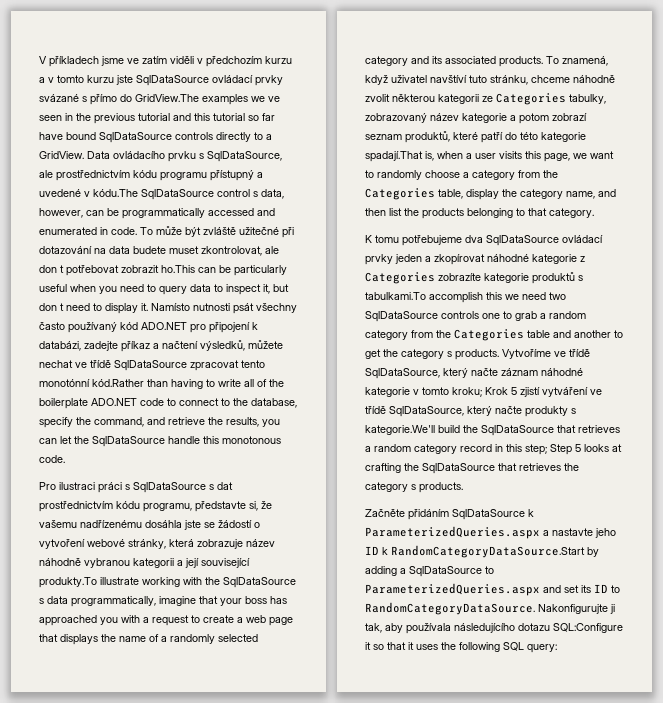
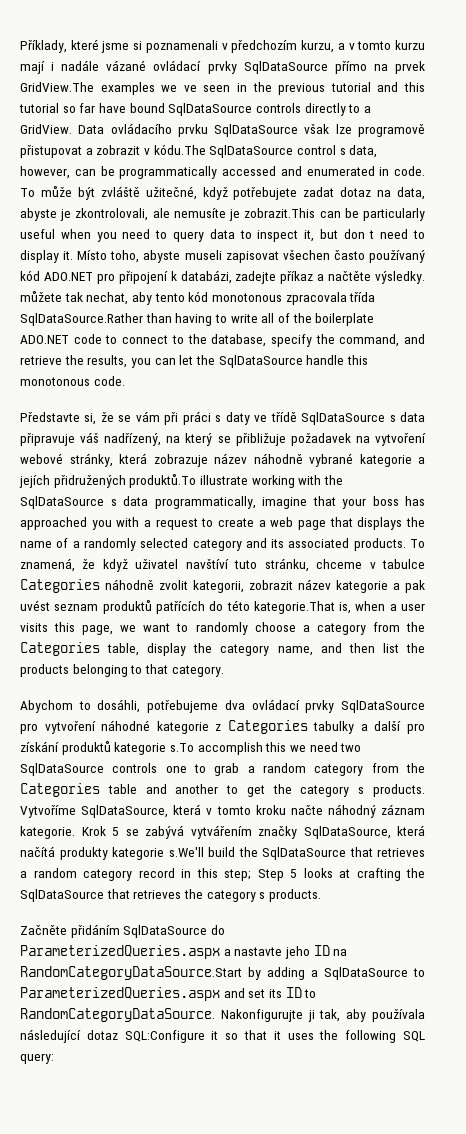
- V příkladech jsme ve zatím viděli v předchozím kurzu a v tomto kurzu jste SqlDataSource ovládací prvky svázané s přímo do GridView.The examples we ve seen in the previous tutorial and this tutorial so far have bound SqlDataSource controls directly to a GridView.
+ Příklady, které jsme si poznamenali v předchozím kurzu, a v tomto kurzu mají i nadále vázané ovládací prvky SqlDataSource přímo na prvek GridView.The examples we ve seen in the previous tutorial and this tutorial so far have bound SqlDataSource controls directly to a GridView.
- Data ovládacího prvku s SqlDataSource, ale prostřednictvím kódu programu přístupný a uvedené v kódu.The SqlDataSource control s data, however, can be programmatically accessed and enumerated in code.
+ Data ovládacího prvku SqlDataSource však lze programově přistupovat a zobrazit v kódu.The SqlDataSource control s data, however, can be programmatically accessed and enumerated in code.
- To může být zvláště užitečné při dotazování na data budete muset zkontrolovat, ale don t potřebovat zobrazit ho.This can be particularly useful when you need to query data to inspect it, but don t need to display it.
+ To může být zvláště užitečné, když potřebujete zadat dotaz na data, abyste je zkontrolovali, ale nemusíte je zobrazit.This can be particularly useful when you need to query data to inspect it, but don t need to display it.
- Namísto nutnosti psát všechny často používaný kód ADO.NET pro připojení k databázi, zadejte příkaz a načtení výsledků, můžete nechat ve třídě SqlDataSource zpracovat tento monotónní kód.Rather than having to write all of the boilerplate ADO.NET code to connect to the database, specify the command, and retrieve the results, you can let the SqlDataSource handle this monotonous code.
+ Místo toho, abyste museli zapisovat všechen často používaný kód ADO.NET pro připojení k databázi, zadejte příkaz a načtěte výsledky. můžete tak nechat, aby tento kód monotonous zpracovala třída SqlDataSource.Rather than having to write all of the boilerplate ADO.NET code to connect to the database, specify the command, and retrieve the results, you can let the SqlDataSource handle this monotonous code.
- Pro ilustraci práci s SqlDataSource s dat prostřednictvím kódu programu, představte si, že vašemu nadřízenému dosáhla jste se žádostí o vytvoření webové stránky, která zobrazuje název náhodně vybranou kategorii a její související produkty.To illustrate working with the SqlDataSource s data programmatically, imagine that your boss has approached you with a request to create a web page that displays the name of a randomly selected category and its associated products.
+ Představte si, že se vám při práci s daty ve třídě SqlDataSource s data připravuje váš nadřízený, na který se přibližuje požadavek na vytvoření webové stránky, která zobrazuje název náhodně vybrané kategorie a jejích přidružených produktů.To illustrate working with the SqlDataSource s data programmatically, imagine that your boss has approached you with a request to create a web page that displays the name of a randomly selected category and its associated products.
- To znamená, když uživatel navštíví tuto stránku, chceme náhodně zvolit některou kategorii ze Categories tabulky, zobrazovaný název kategorie a potom zobrazí seznam produktů, které patří do této kategorie spadají.That is, when a user visits this page, we want to randomly choose a category from the Categories table, display the category name, and then list the products belonging to that category.
+ To znamená, že když uživatel navštíví tuto stránku, chceme v tabulce Categories náhodně zvolit kategorii, zobrazit název kategorie a pak uvést seznam produktů patřících do této kategorie.That is, when a user visits this page, we want to randomly choose a category from the Categories table, display the category name, and then list the products belonging to that category.
- K tomu potřebujeme dva SqlDataSource ovládací prvky jeden a zkopírovat náhodné kategorie z Categories zobrazíte kategorie produktů s tabulkami.To accomplish this we need two SqlDataSource controls one to grab a random category from the Categories table and another to get the category s products.
+ Abychom to dosáhli, potřebujeme dva ovládací prvky SqlDataSource pro vytvoření náhodné kategorie z Categories tabulky a další pro získání produktů kategorie s.To accomplish this we need two SqlDataSource controls one to grab a random category from the Categories table and another to get the category s products.
- Vytvoříme ve třídě SqlDataSource, který načte záznam náhodné kategorie v tomto kroku; Krok 5 zjistí vytváření ve třídě SqlDataSource, který načte produkty s kategorie.We'll build the SqlDataSource that retrieves a random category record in this step; Step 5 looks at crafting the SqlDataSource that retrieves the category s products.
+ Vytvoříme SqlDataSource, která v tomto kroku načte náhodný záznam kategorie. Krok 5 se zabývá vytvářením značky SqlDataSource, která načítá produkty kategorie s.We'll build the SqlDataSource that retrieves a random category record in this step; Step 5 looks at crafting the SqlDataSource that retrieves the category s products.
- Začněte přidáním SqlDataSource k ParameterizedQueries.aspx a nastavte jeho ID k RandomCategoryDataSource.Start by adding a SqlDataSource to ParameterizedQueries.aspx and set its ID to RandomCategoryDataSource.
+ Začněte přidáním SqlDataSource do ParameterizedQueries.aspx a nastavte jeho ID na RandomCategoryDataSource.Start by adding a SqlDataSource to ParameterizedQueries.aspx and set its ID to RandomCategoryDataSource.
- Nakonfigurujte ji tak, aby používala následujícího dotazu SQL:Configure it so that it uses the following SQL query:
+ Nakonfigurujte ji tak, aby používala následující dotaz SQL:Configure it so that it uses the following SQL query:

